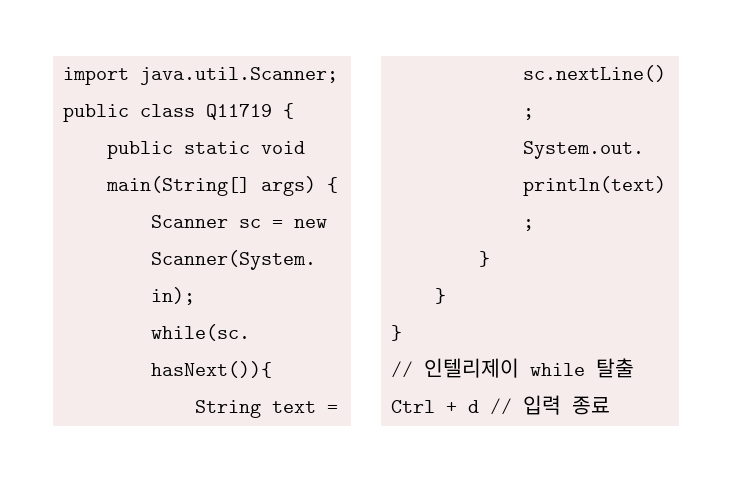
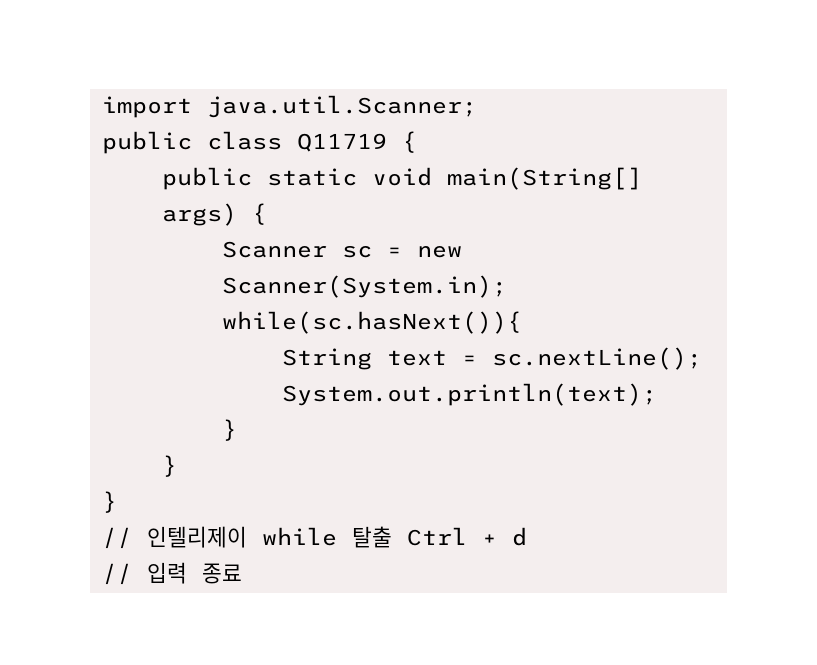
- // 인텔리제이 while 탈출 Ctrl + d // 입력 종료
+ // 인텔리제이 while 탈출 Ctrl + d
+ // 입력 종료

